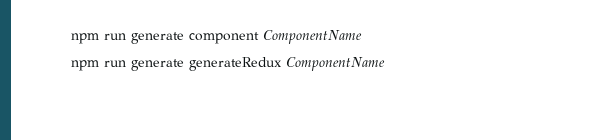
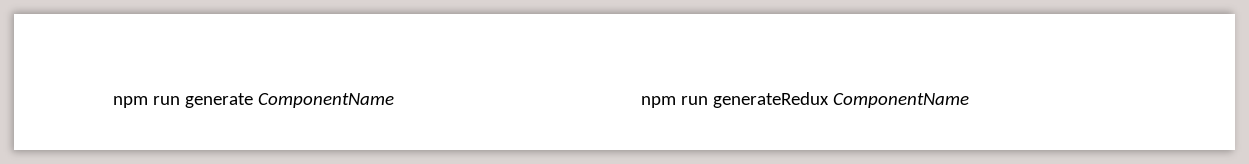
- npm run generate component ComponentName
+ npm run generate ComponentName
- npm run generate generateRedux ComponentName
+ npm run generateRedux ComponentName

